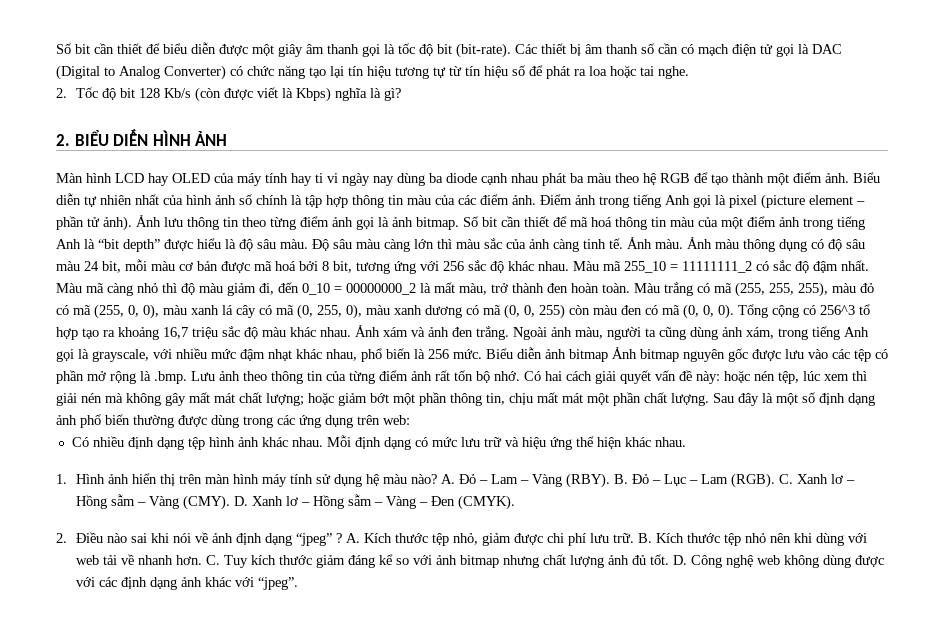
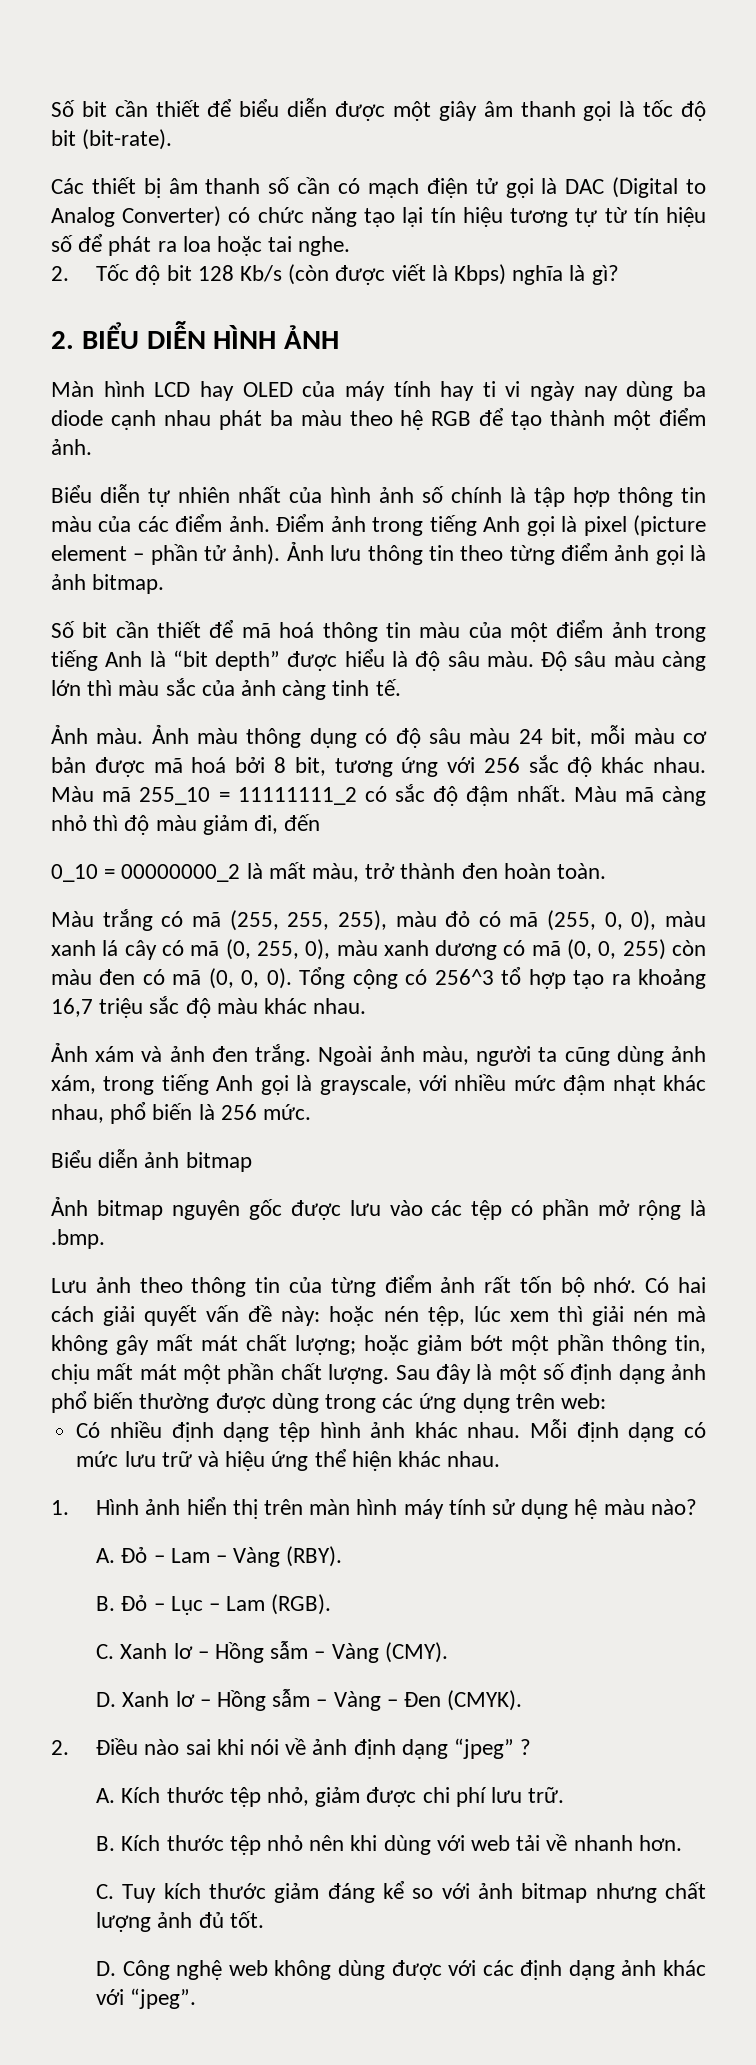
- Số bit cần thiết để biểu diễn được một giây âm thanh gọi là tốc độ bit (bit-rate). Các thiết bị âm thanh số cần có mạch điện tử gọi là DAC (Digital to Analog Converter) có chức năng tạo lại tín hiệu tương tự từ tín hiệu số để phát ra loa hoặc tai nghe.
+ Số bit cần thiết để biểu diễn được một giây âm thanh gọi là tốc độ bit (bit-rate).
+ Các thiết bị âm thanh số cần có mạch điện tử gọi là DAC (Digital to Analog Converter) có chức năng tạo lại tín hiệu tương tự từ tín hiệu số để phát ra loa hoặc tai nghe.
- Màn hình LCD hay OLED của máy tính hay ti vi ngày nay dùng ba diode cạnh nhau phát ba màu theo hệ RGB để tạo thành một điểm ảnh. Biểu diễn tự nhiên nhất của hình ảnh số chính là tập hợp thông tin màu của các điểm ảnh.
+ Màn hình LCD hay OLED của máy tính hay ti vi ngày nay dùng ba diode cạnh nhau phát ba màu theo hệ RGB để tạo thành một điểm ảnh.
+ Biểu diễn tự nhiên nhất của hình ảnh số chính là tập hợp thông tin màu của các điểm ảnh.
- Ảnh lưu thông tin theo từng điểm ảnh gọi là ảnh bitmap. Số bit cần thiết để mã hoá thông tin màu của một điểm ảnh trong tiếng Anh là “bit depth” được hiểu là độ sâu màu.
+ Ảnh lưu thông tin theo từng điểm ảnh gọi là ảnh bitmap.
+ Số bit cần thiết để mã hoá thông tin màu của một điểm ảnh trong tiếng Anh là “bit depth” được hiểu là độ sâu màu.
- Độ sâu màu càng lớn thì màu sắc của ảnh càng tinh tế. Ảnh màu.
+ Độ sâu màu càng lớn thì màu sắc của ảnh càng tinh tế.
+ Ảnh màu.
- Màu mã càng nhỏ thì độ màu giảm đi, đến 0_10 = 00000000_2 là mất màu, trở thành đen hoàn toàn. Màu trắng có mã (255, 255, 255), màu đỏ có mã (255, 0, 0), màu xanh lá cây có mã (0, 255, 0), màu xanh dương có mã (0, 0, 255) còn màu đen có mã (0, 0, 0).
+ Màu mã càng nhỏ thì độ màu giảm đi, đến
+ 0_10 = 00000000_2 là mất màu, trở thành đen hoàn toàn.
+ Màu trắng có mã (255, 255, 255), màu đỏ có mã (255, 0, 0), màu xanh lá cây có mã (0, 255, 0), màu xanh dương có mã (0, 0, 255) còn màu đen có mã (0, 0, 0).
- Tổng cộng có 256^3 tổ hợp tạo ra khoảng 16,7 triệu sắc độ màu khác nhau. Ảnh xám và ảnh đen trắng.
+ Tổng cộng có 256^3 tổ hợp tạo ra khoảng 16,7 triệu sắc độ màu khác nhau.
+ Ảnh xám và ảnh đen trắng.
- Ngoài ảnh màu, người ta cũng dùng ảnh xám, trong tiếng Anh gọi là grayscale, với nhiều mức đậm nhạt khác nhau, phổ biến là 256 mức. Biểu diễn ảnh bitmap Ảnh bitmap nguyên gốc được lưu vào các tệp có phần mở rộng là .bmp. Lưu ảnh theo thông tin của từng điểm ảnh rất tốn bộ nhớ.
+ Ngoài ảnh màu, người ta cũng dùng ảnh xám, trong tiếng Anh gọi là grayscale, với nhiều mức đậm nhạt khác nhau, phổ biến là 256 mức.
+ Biểu diễn ảnh bitmap
+ Ảnh bitmap nguyên gốc được lưu vào các tệp có phần mở rộng là .bmp.
+ Lưu ảnh theo thông tin của từng điểm ảnh rất tốn bộ nhớ.
- 1. Hình ảnh hiển thị trên màn hình máy tính sử dụng hệ màu nào? A. Đỏ – Lam – Vàng (RBY). B. Đỏ – Lục – Lam (RGB). C. Xanh lơ – Hồng sẫm – Vàng (CMY). D. Xanh lơ – Hồng sẫm – Vàng – Đen (CMYK).
+ 1. Hình ảnh hiển thị trên màn hình máy tính sử dụng hệ màu nào?
+ A. Đỏ – Lam – Vàng (RBY).
+ B. Đỏ – Lục – Lam (RGB).
+ C. Xanh lơ – Hồng sẫm – Vàng (CMY).
+ D. Xanh lơ – Hồng sẫm – Vàng – Đen (CMYK).
- 2. Điều nào sai khi nói về ảnh định dạng “jpeg” ? A. Kích thước tệp nhỏ, giảm được chi phí lưu trữ. B. Kích thước tệp nhỏ nên khi dùng với web tải về nhanh hơn. C. Tuy kích thước giảm đáng kể so với ảnh bitmap nhưng chất lượng ảnh đủ tốt. D. Công nghệ web không dùng được với các định dạng ảnh khác với “jpeg”.
+ 2. Điều nào sai khi nói về ảnh định dạng “jpeg” ?
+ A. Kích thước tệp nhỏ, giảm được chi phí lưu trữ.
+ B. Kích thước tệp nhỏ nên khi dùng với web tải về nhanh hơn.
+ C. Tuy kích thước giảm đáng kể so với ảnh bitmap nhưng chất lượng ảnh đủ tốt.
+ D. Công nghệ web không dùng được với các định dạng ảnh khác với “jpeg”.

